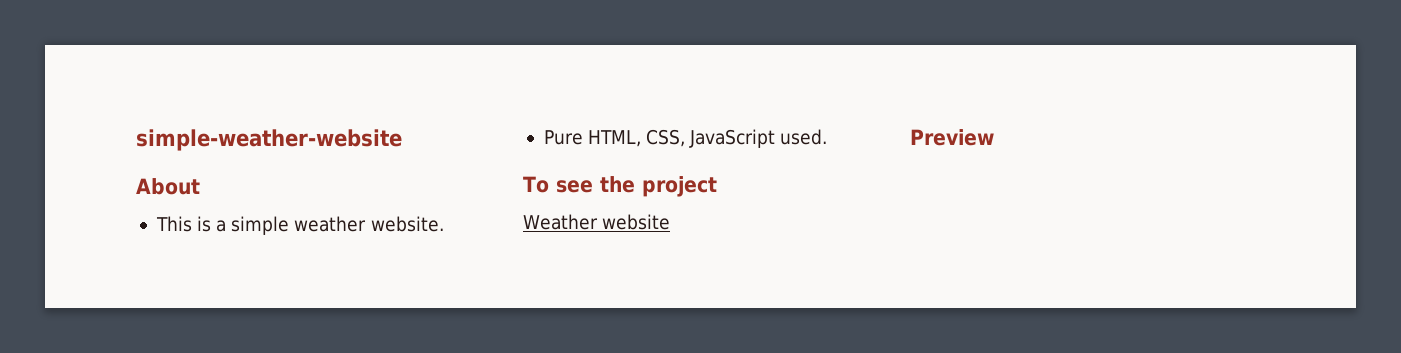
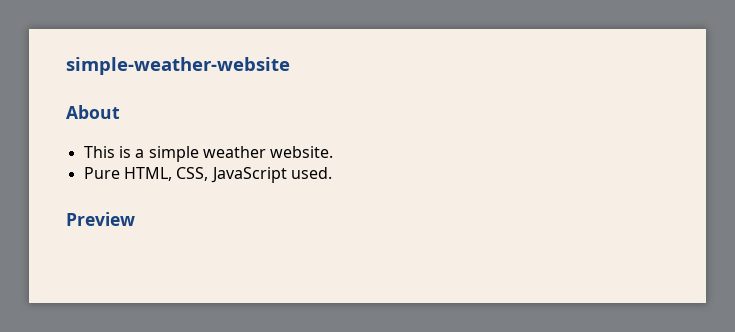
- To see the project
- Weather website

